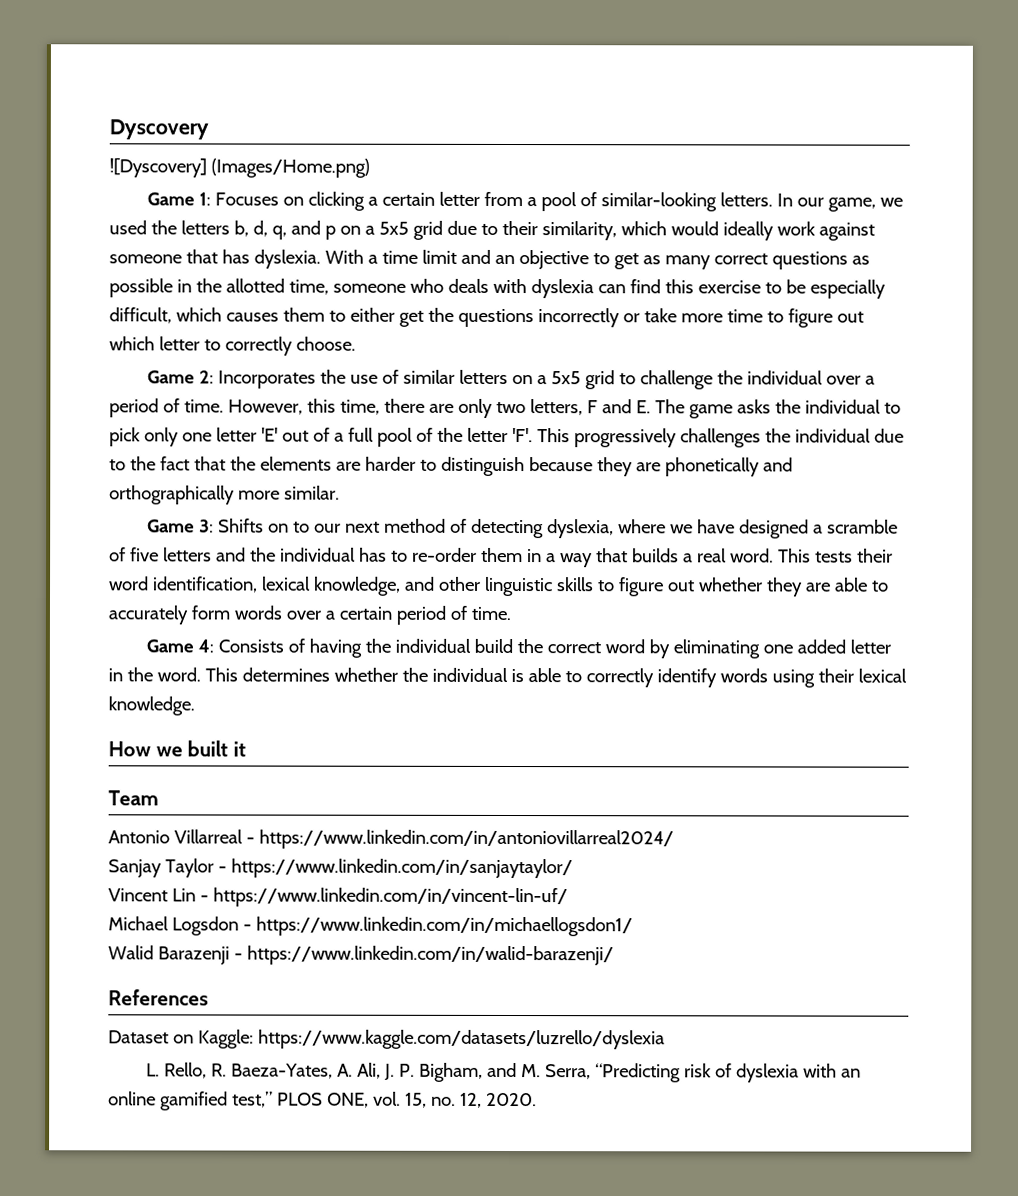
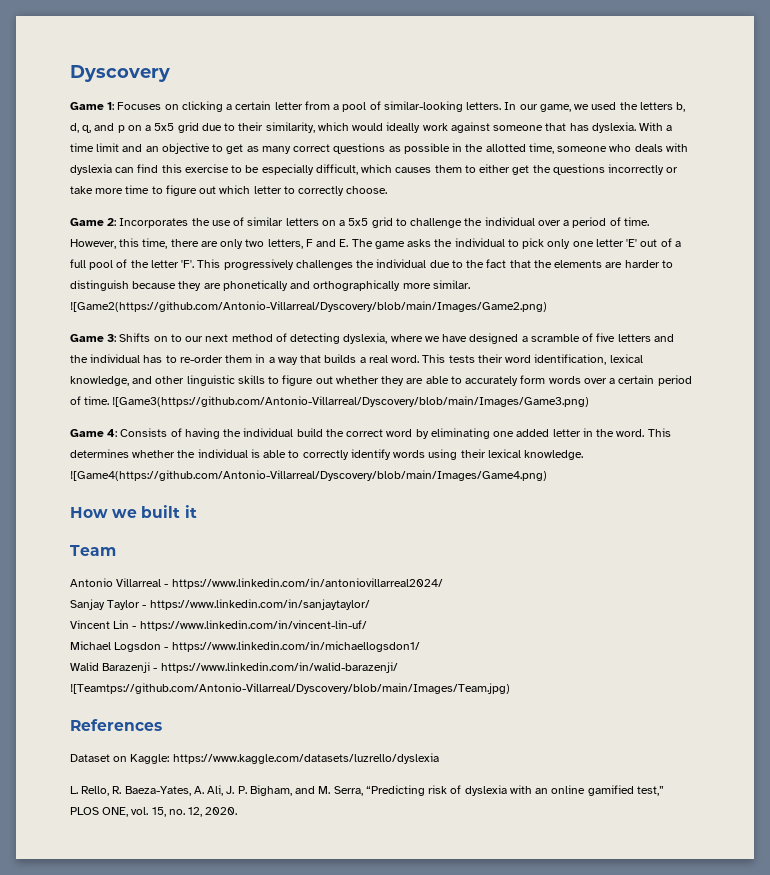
- ![Dyscovery] (Images/Home.png)
+ ![Game2(https://github.com/Antonio-Villarreal/Dyscovery/blob/main/Images/Game2.png)
+ ![Game3(https://github.com/Antonio-Villarreal/Dyscovery/blob/main/Images/Game3.png)
+ ![Game4(https://github.com/Antonio-Villarreal/Dyscovery/blob/main/Images/Game4.png)
- Walid Barazenji - https://www.linkedin.com/in/walid-barazenji/
+ Walid Barazenji - https://www.linkedin.com/in/walid-barazenji/ ![Teamtps://github.com/Antonio-Villarreal/Dyscovery/blob/main/Images/Team.jpg)

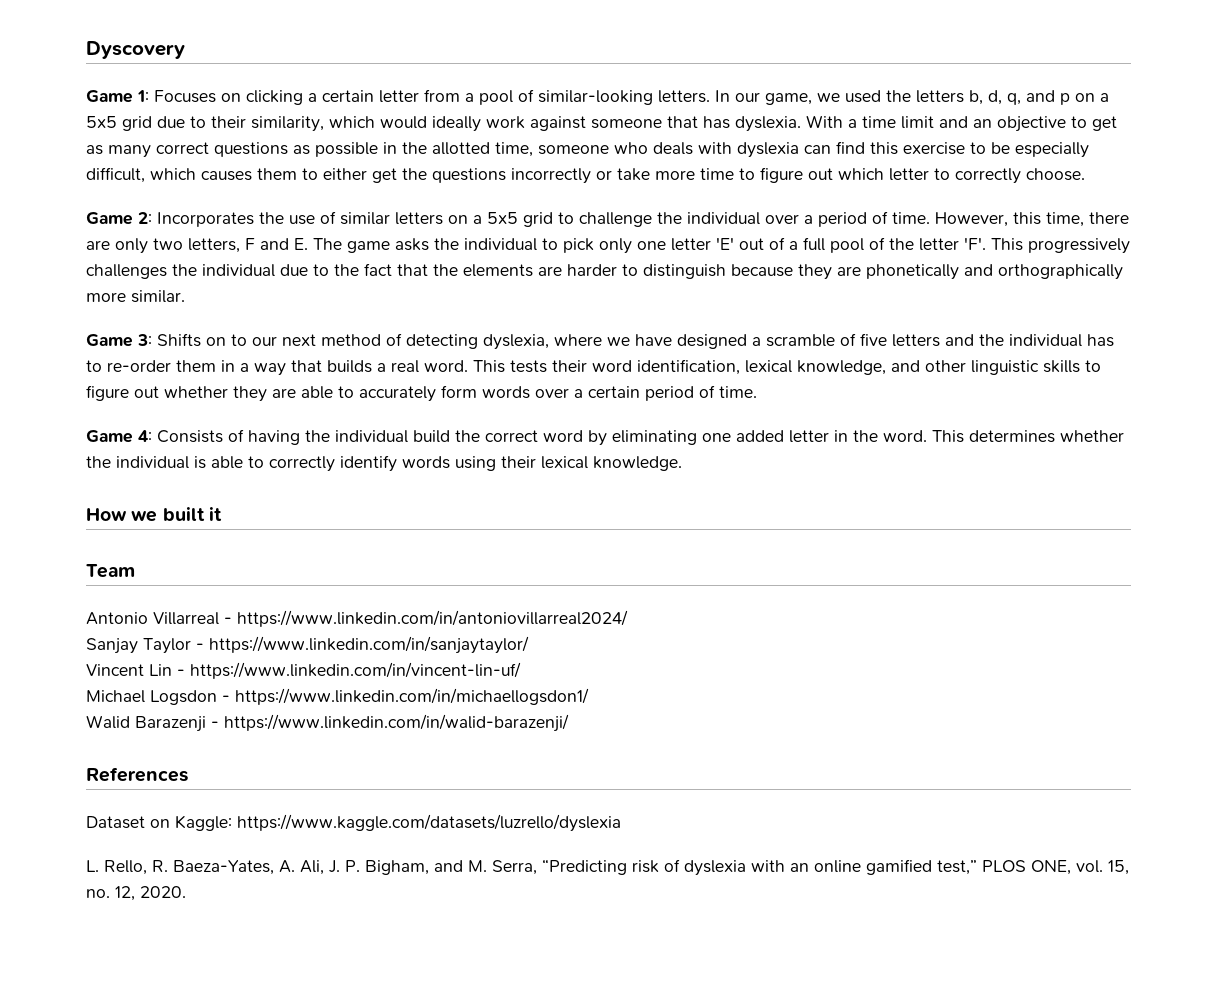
- ![Game2(https://github.com/Antonio-Villarreal/Dyscovery/blob/main/Images/Game2.png)
- ![Game3(https://github.com/Antonio-Villarreal/Dyscovery/blob/main/Images/Game3.png)
- ![Game4(https://github.com/Antonio-Villarreal/Dyscovery/blob/main/Images/Game4.png)
- Walid Barazenji - https://www.linkedin.com/in/walid-barazenji/ ![Teamtps://github.com/Antonio-Villarreal/Dyscovery/blob/main/Images/Team.jpg)
+ Walid Barazenji - https://www.linkedin.com/in/walid-barazenji/

